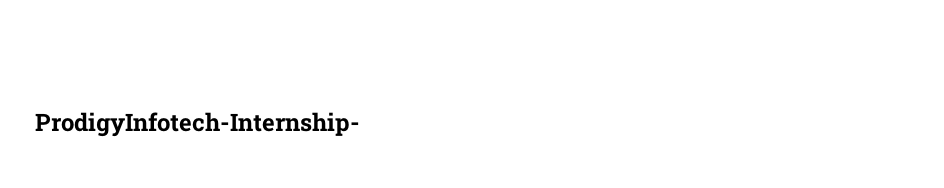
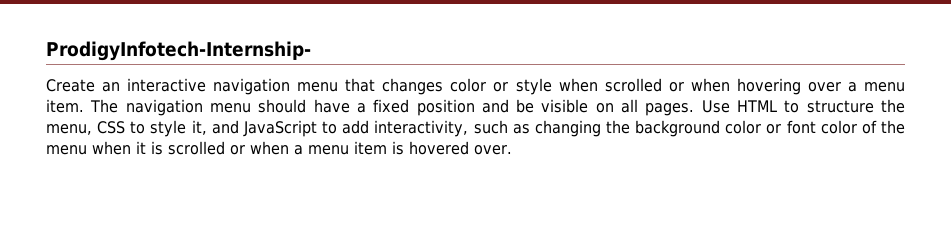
+ Create an interactive navigation menu that changes color or style when scrolled or when hovering over a menu item. The navigation menu should have a fixed position and be visible on all pages. Use HTML to structure the menu, CSS to style it, and JavaScript to add interactivity, such as changing the background color or font color of the menu when it is scrolled or when a menu item is hovered over.

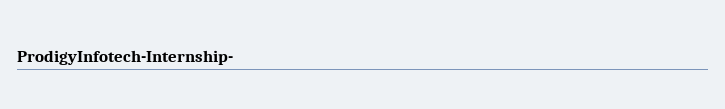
- Create an interactive navigation menu that changes color or style when scrolled or when hovering over a menu item. The navigation menu should have a fixed position and be visible on all pages. Use HTML to structure the menu, CSS to style it, and JavaScript to add interactivity, such as changing the background color or font color of the menu when it is scrolled or when a menu item is hovered over.

